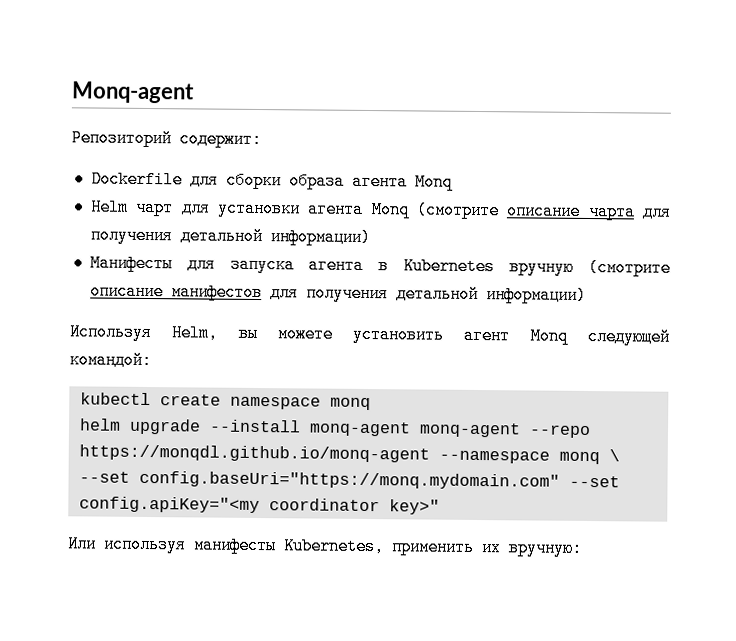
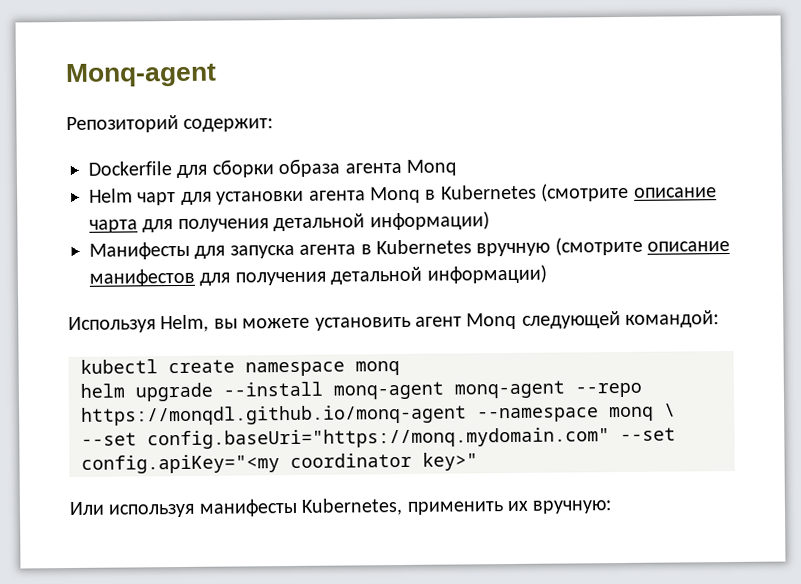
- Helm чарт для установки агента Monq (смотрите описание чарта для получения детальной информации)
+ Helm чарт для установки агента Monq в Kubernetes (смотрите описание чарта для получения детальной информации)

